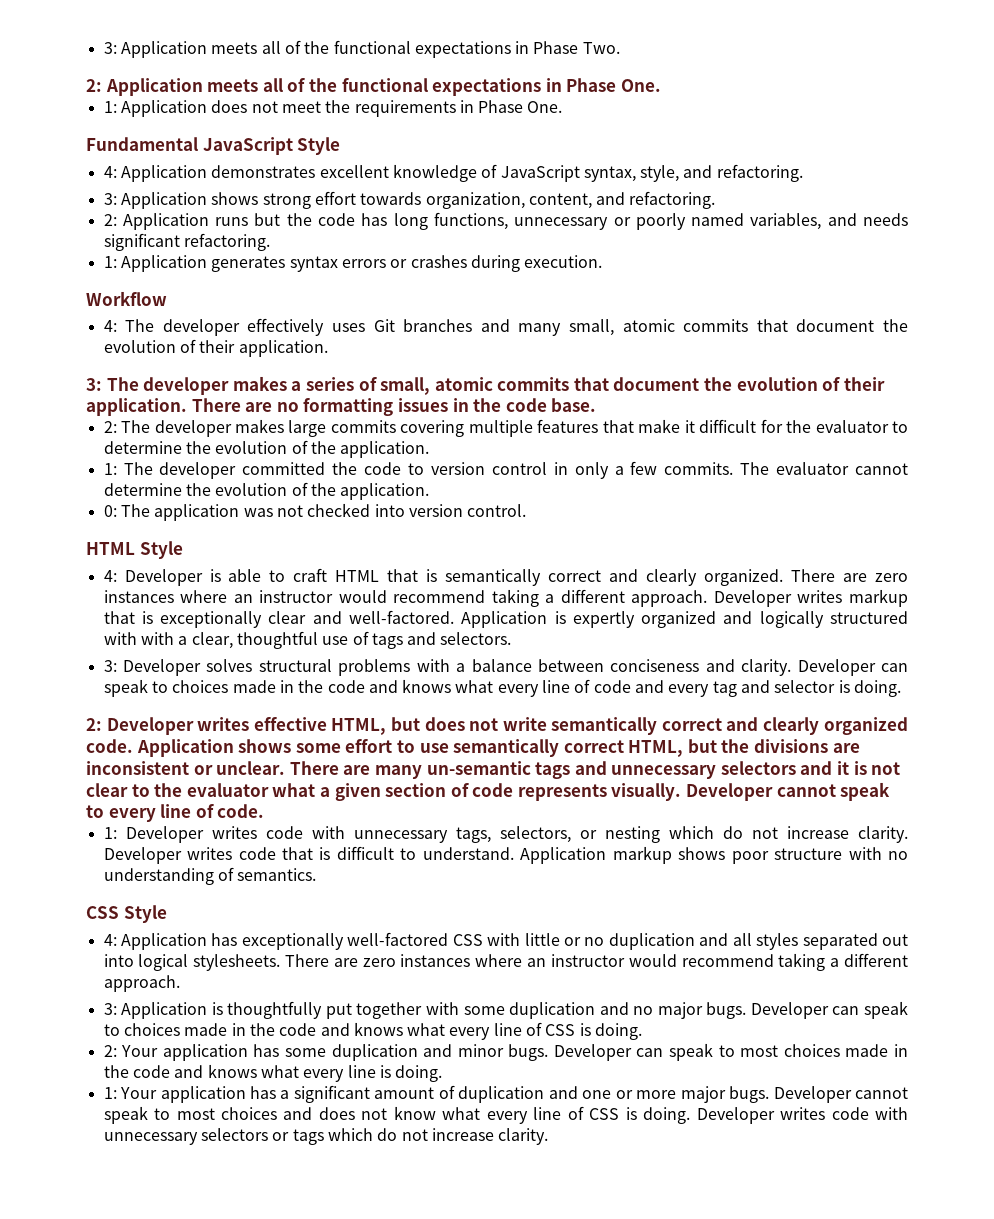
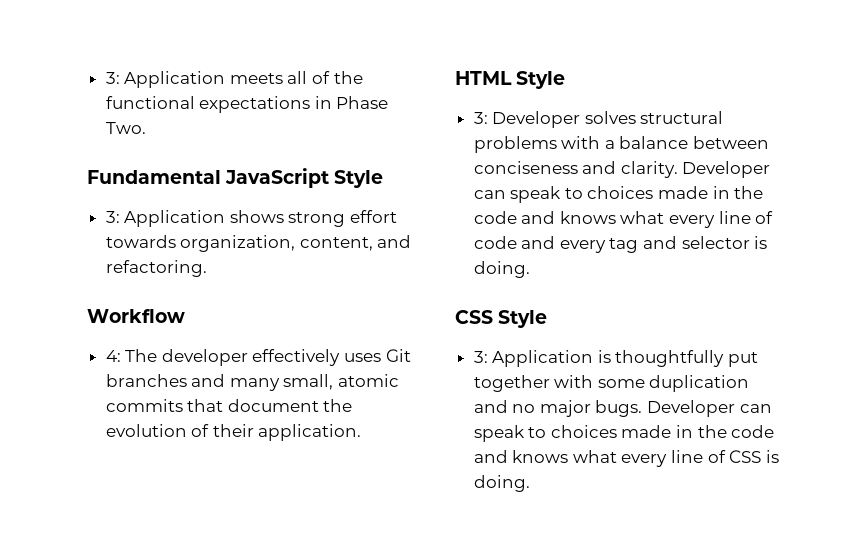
- 2: Application meets all of the functional expectations in Phase One.
- 1: Application does not meet the requirements in Phase One.
  Fundamental JavaScript Style
- 4: Application demonstrates excellent knowledge of JavaScript syntax, style, and refactoring.
- 2: Application runs but the code has long functions, unnecessary or poorly named variables, and needs significant refactoring.
- 1: Application generates syntax errors or crashes during execution.
- 3: The developer makes a series of small, atomic commits that document the evolution of their application. There are no formatting issues in the code base.
- 2: The developer makes large commits covering multiple features that make it difficult for the evaluator to determine the evolution of the application.
- 1: The developer committed the code to version control in only a few commits. The evaluator cannot determine the evolution of the application.
- 0: The application was not checked into version control.
  HTML Style
- 4: Developer is able to craft HTML that is semantically correct and clearly organized. There are zero instances where an instructor would recommend taking a different approach. Developer writes markup that is exceptionally clear and well-factored. Application is expertly organized and logically structured with with a clear, thoughtful use of tags and selectors.
- 2: Developer writes effective HTML, but does not write semantically correct and clearly organized code. Application shows some effort to use semantically correct HTML, but the divisions are inconsistent or unclear. There are many un-semantic tags and unnecessary selectors and it is not clear to the evaluator what a given section of code represents visually. Developer cannot speak to every line of code.
- 1: Developer writes code with unnecessary tags, selectors, or nesting which do not increase clarity. Developer writes code that is difficult to understand. Application markup shows poor structure with no understanding of semantics.
  CSS Style
- 4: Application has exceptionally well-factored CSS with little or no duplication and all styles separated out into logical stylesheets. There are zero instances where an instructor would recommend taking a different approach.
- 2: Your application has some duplication and minor bugs. Developer can speak to most choices made in the code and knows what every line is doing.
- 1: Your application has a significant amount of duplication and one or more major bugs. Developer cannot speak to most choices and does not know what every line of CSS is doing. Developer writes code with unnecessary selectors or tags which do not increase clarity.

